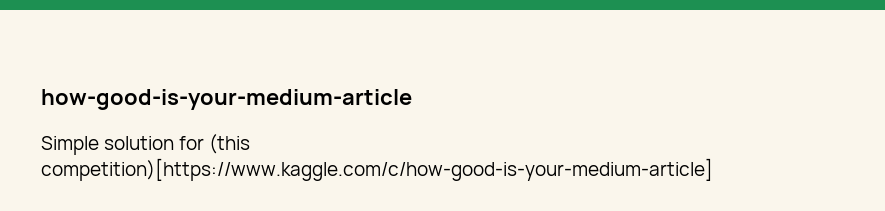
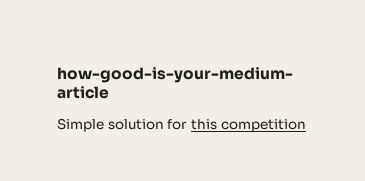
- Simple solution for (this competition)[https://www.kaggle.com/c/how-good-is-your-medium-article]
+ Simple solution for this competition

